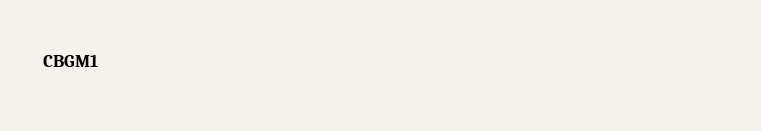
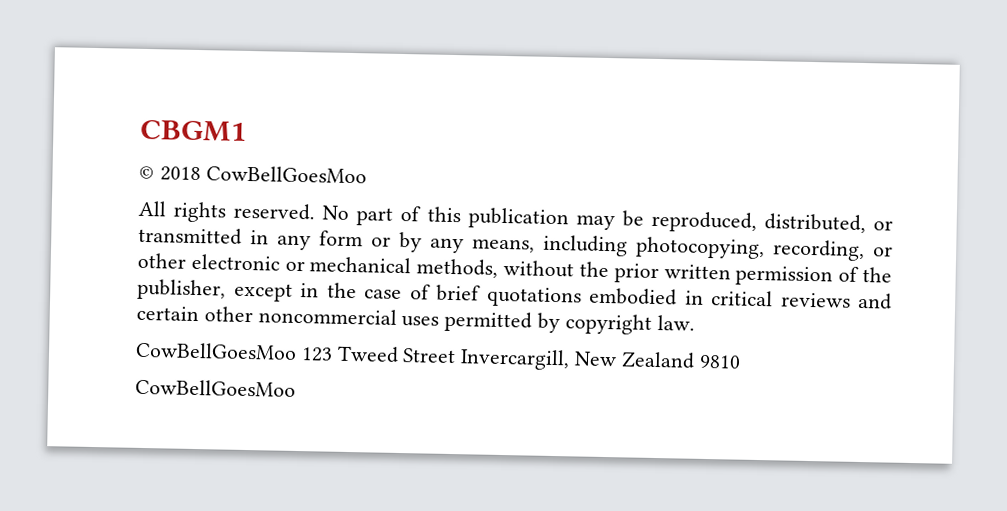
+ © 2018 CowBellGoesMoo
+ All rights reserved. No part of this publication may be reproduced, distributed, or transmitted in any form or by any means, including photocopying, recording, or other electronic or mechanical methods, without the prior written permission of the publisher, except in the case of brief quotations embodied in critical reviews and certain other noncommercial uses permitted by copyright law.
+ CowBellGoesMoo 123 Tweed Street Invercargill, New Zealand 9810
+ CowBellGoesMoo

